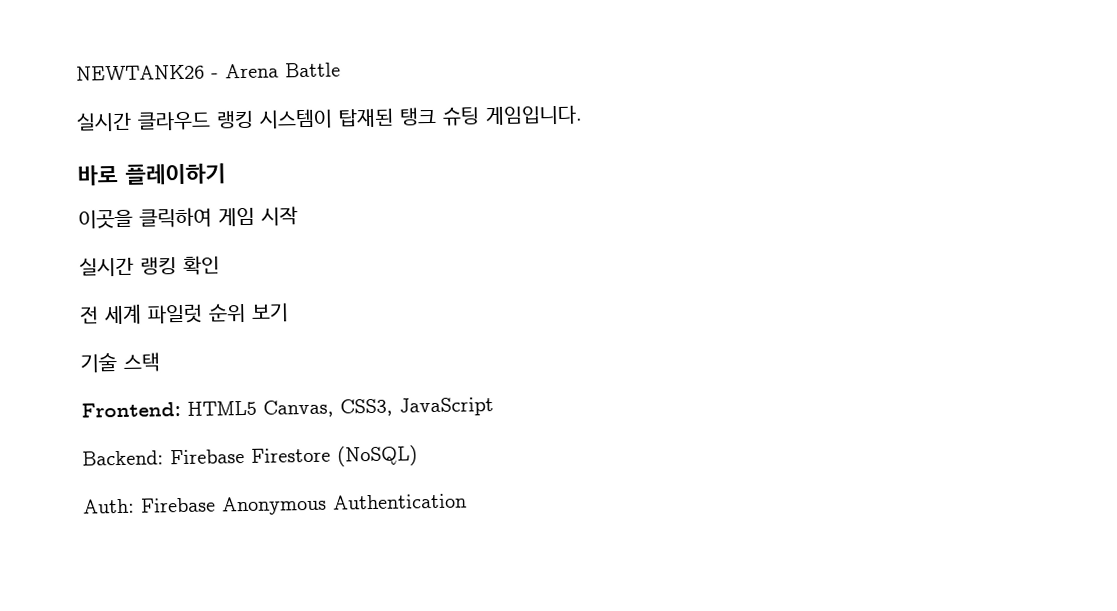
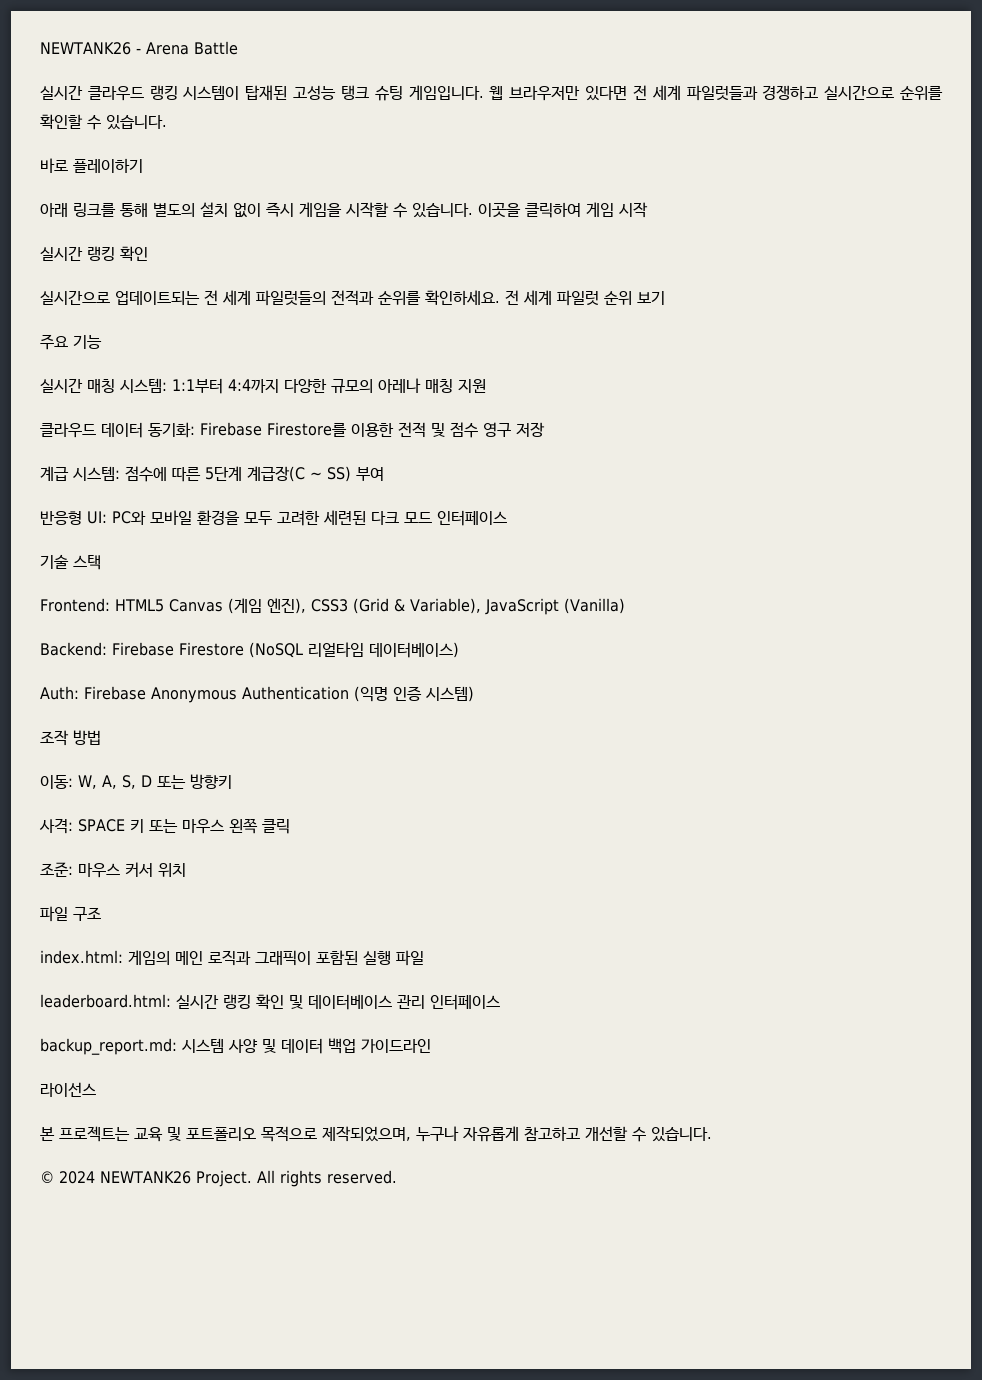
- 실시간 클라우드 랭킹 시스템이 탑재된 탱크 슈팅 게임입니다.
+ 실시간 클라우드 랭킹 시스템이 탑재된 고성능 탱크 슈팅 게임입니다. 웹 브라우저만 있다면 전 세계 파일럿들과 경쟁하고 실시간으로 순위를 확인할 수 있습니다.
  바로 플레이하기
- 이곳을 클릭하여 게임 시작
+ 아래 링크를 통해 별도의 설치 없이 즉시 게임을 시작할 수 있습니다. 이곳을 클릭하여 게임 시작
+ 실시간으로 업데이트되는 전 세계 파일럿들의 전적과 순위를 확인하세요.
+ 주요 기능
+ 실시간 매칭 시스템: 1:1부터 4:4까지 다양한 규모의 아레나 매칭 지원
+ 클라우드 데이터 동기화: Firebase Firestore를 이용한 전적 및 점수 영구 저장
+ 계급 시스템: 점수에 따른 5단계 계급장(C ~ SS) 부여
+ 반응형 UI: PC와 모바일 환경을 모두 고려한 세련된 다크 모드 인터페이스
  기술 스택
- Frontend: HTML5 Canvas, CSS3, JavaScript
+ Frontend: HTML5 Canvas (게임 엔진), CSS3 (Grid & Variable), JavaScript (Vanilla)
- Backend: Firebase Firestore (NoSQL)
+ Backend: Firebase Firestore (NoSQL 리얼타임 데이터베이스)
- Auth: Firebase Anonymous Authentication
+ Auth: Firebase Anonymous Authentication (익명 인증 시스템)
+ 조작 방법
+ 이동: W, A, S, D 또는 방향키
+ 사격: SPACE 키 또는 마우스 왼쪽 클릭
+ 조준: 마우스 커서 위치
+ 파일 구조
+ index.html: 게임의 메인 로직과 그래픽이 포함된 실행 파일
+ leaderboard.html: 실시간 랭킹 확인 및 데이터베이스 관리 인터페이스
+ backup_report.md: 시스템 사양 및 데이터 백업 가이드라인
+ 라이선스
+ 본 프로젝트는 교육 및 포트폴리오 목적으로 제작되었으며, 누구나 자유롭게 참고하고 개선할 수 있습니다.
+ © 2024 NEWTANK26 Project. All rights reserved.

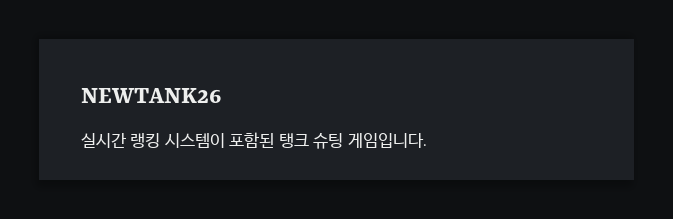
- NEWTANK26 - Arena Battle
- 실시간 클라우드 랭킹 시스템이 탑재된 고성능 탱크 슈팅 게임입니다. 웹 브라우저만 있다면 전 세계 파일럿들과 경쟁하고 실시간으로 순위를 확인할 수 있습니다.
- 바로 플레이하기
- 아래 링크를 통해 별도의 설치 없이 즉시 게임을 시작할 수 있습니다. 이곳을 클릭하여 게임 시작
- 실시간 랭킹 확인
- 실시간으로 업데이트되는 전 세계 파일럿들의 전적과 순위를 확인하세요. 전 세계 파일럿 순위 보기
- 주요 기능
- 실시간 매칭 시스템: 1:1부터 4:4까지 다양한 규모의 아레나 매칭 지원
- 클라우드 데이터 동기화: Firebase Firestore를 이용한 전적 및 점수 영구 저장
- 계급 시스템: 점수에 따른 5단계 계급장(C ~ SS) 부여
- 반응형 UI: PC와 모바일 환경을 모두 고려한 세련된 다크 모드 인터페이스
- 기술 스택
- Frontend: HTML5 Canvas (게임 엔진), CSS3 (Grid & Variable), JavaScript (Vanilla)
- Backend: Firebase Firestore (NoSQL 리얼타임 데이터베이스)
- Auth: Firebase Anonymous Authentication (익명 인증 시스템)
- 조작 방법
- 이동: W, A, S, D 또는 방향키
- 사격: SPACE 키 또는 마우스 왼쪽 클릭
- 조준: 마우스 커서 위치
- 파일 구조
- index.html: 게임의 메인 로직과 그래픽이 포함된 실행 파일
- leaderboard.html: 실시간 랭킹 확인 및 데이터베이스 관리 인터페이스
- backup_report.md: 시스템 사양 및 데이터 백업 가이드라인
- 라이선스
- 본 프로젝트는 교육 및 포트폴리오 목적으로 제작되었으며, 누구나 자유롭게 참고하고 개선할 수 있습니다.
- © 2024 NEWTANK26 Project. All rights reserved.
+ NEWTANK26
+ 실시간 랭킹 시스템이 포함된 탱크 슈팅 게임입니다.

